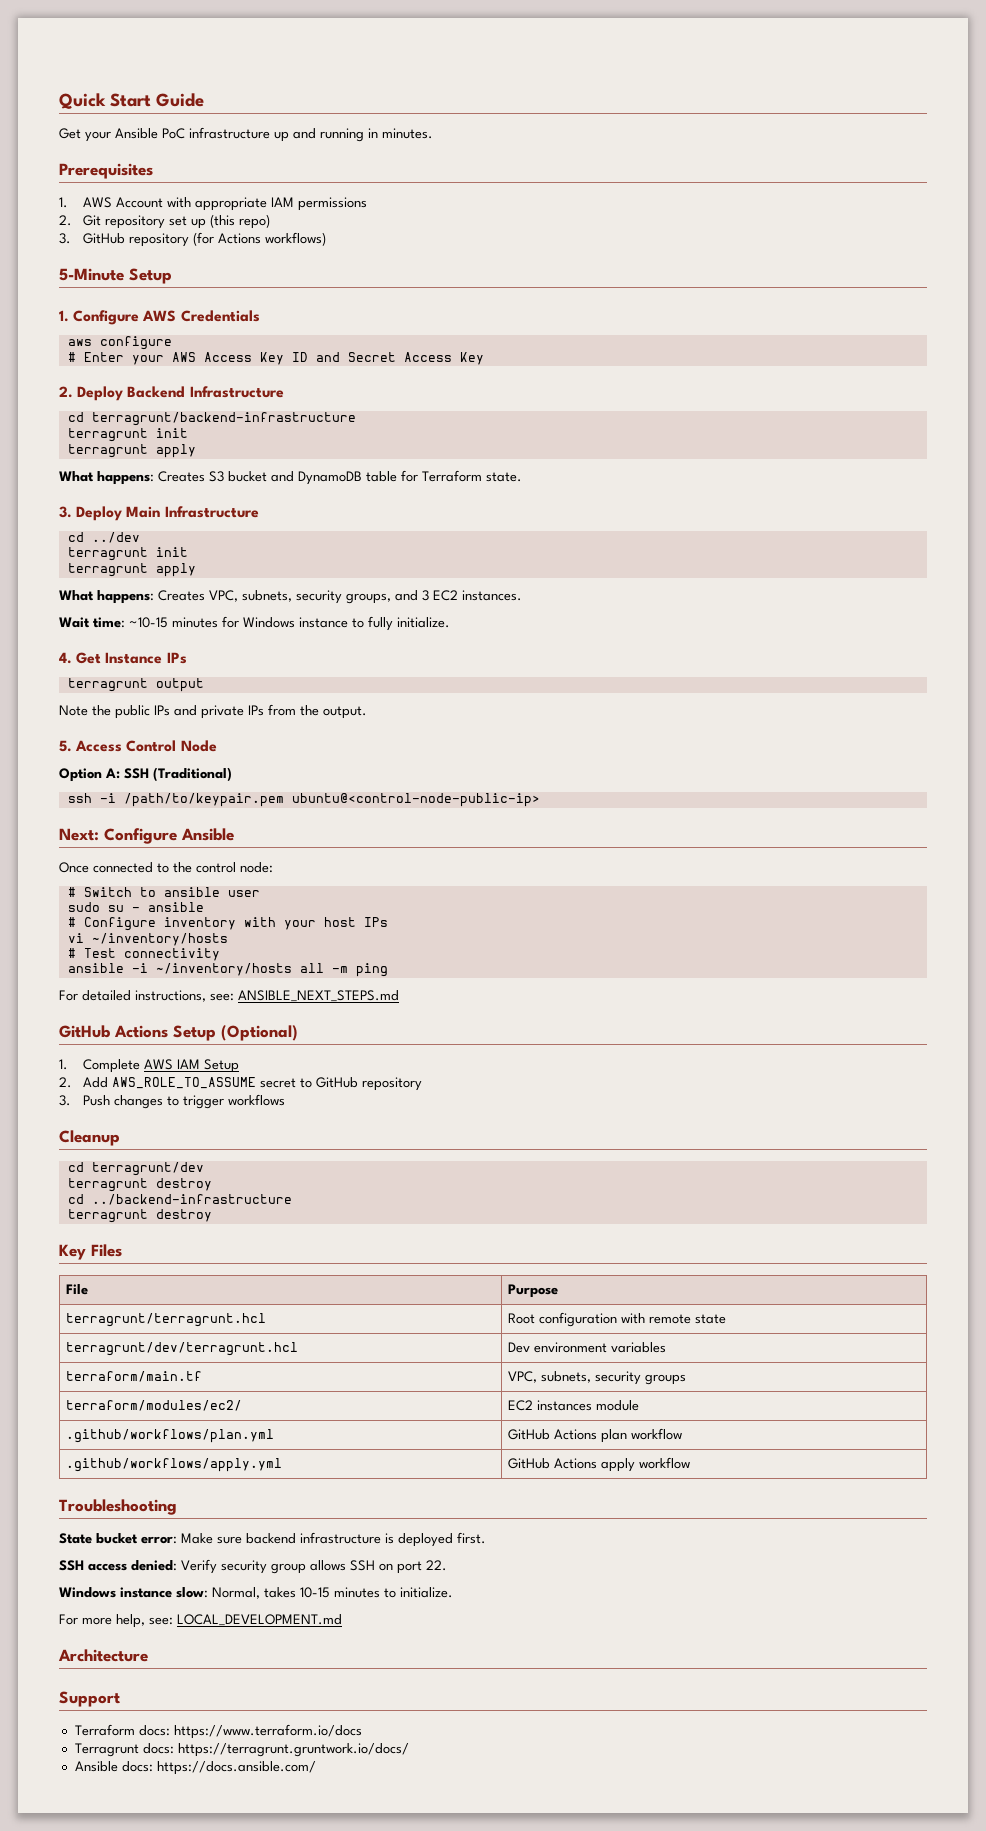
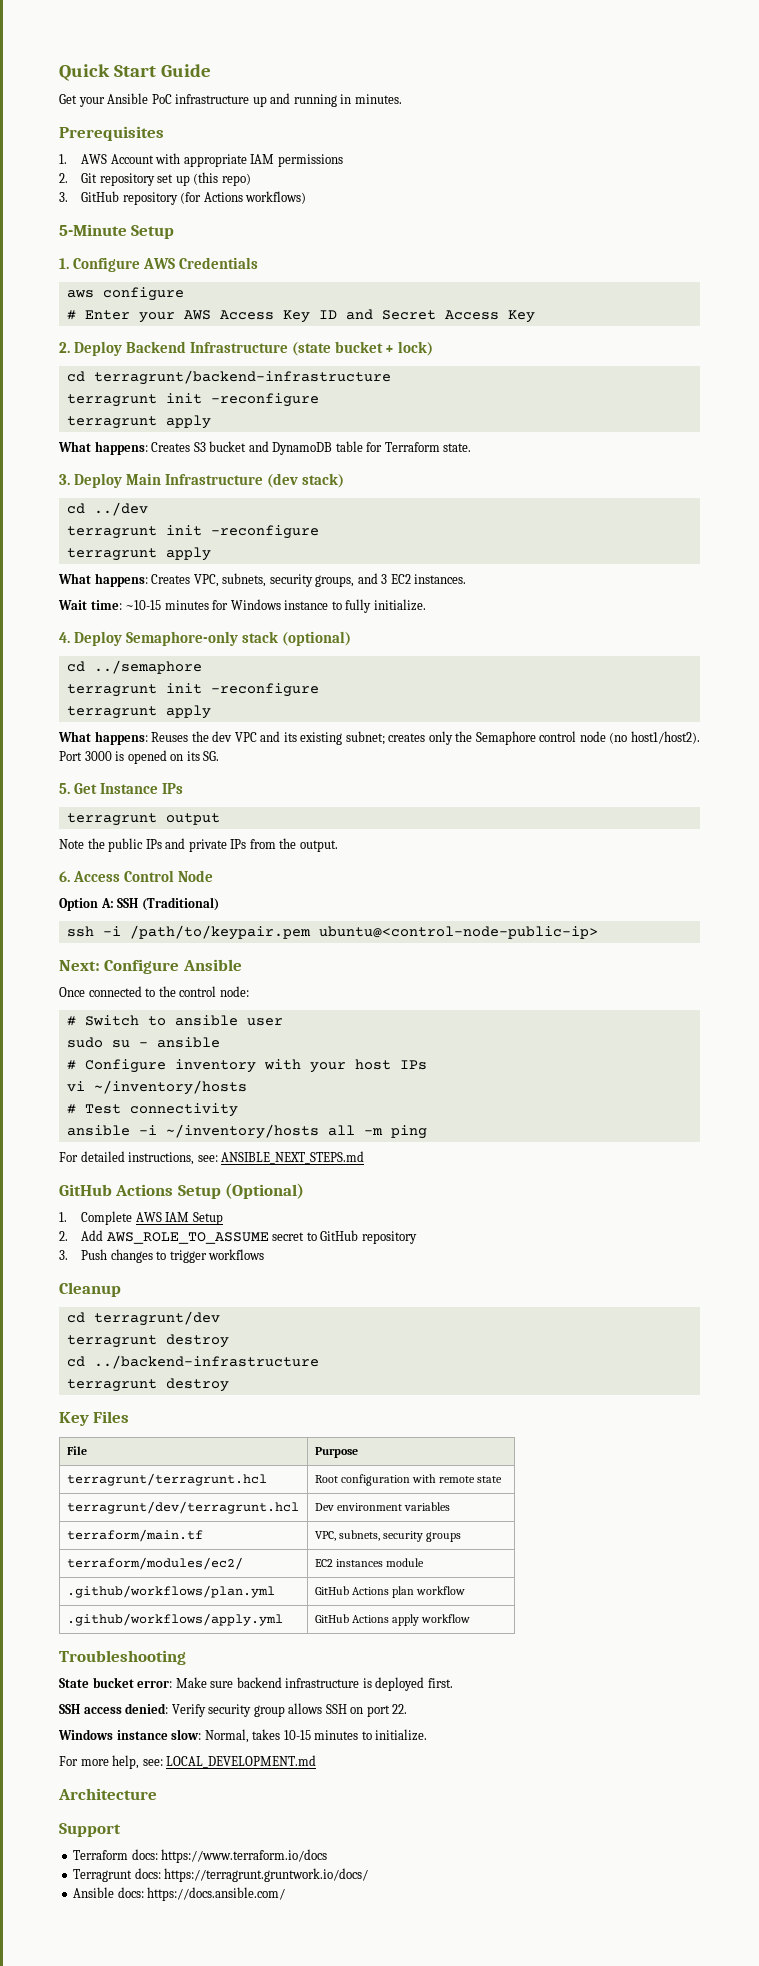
- 2. Deploy Backend Infrastructure
+ 2. Deploy Backend Infrastructure (state bucket + lock)
  cd terragrunt/backend-infrastructure
- terragrunt init
+ terragrunt init -reconfigure
- 3. Deploy Main Infrastructure
+ 3. Deploy Main Infrastructure (dev stack)
  cd ../dev
- terragrunt init
+ terragrunt init -reconfigure
- 4. Get Instance IPs
+ 4. Deploy Semaphore-only stack (optional)
+ cd ../semaphore
+ terragrunt init -reconfigure
+ terragrunt apply
+ What happens: Reuses the dev VPC and its existing subnet; creates only the Semaphore control node (no host1/host2). Port 3000 is opened on its SG.
+ 5. Get Instance IPs
- 5. Access Control Node
+ 6. Access Control Node

